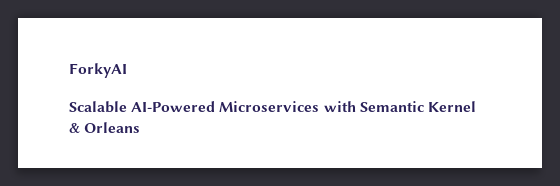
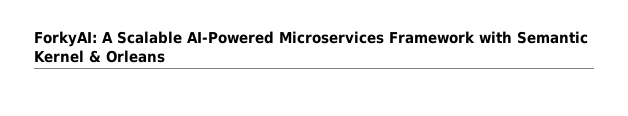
- ForkyAI
- Scalable AI-Powered Microservices with Semantic Kernel & Orleans
+ ForkyAI: A Scalable AI-Powered Microservices Framework with Semantic Kernel & Orleans

